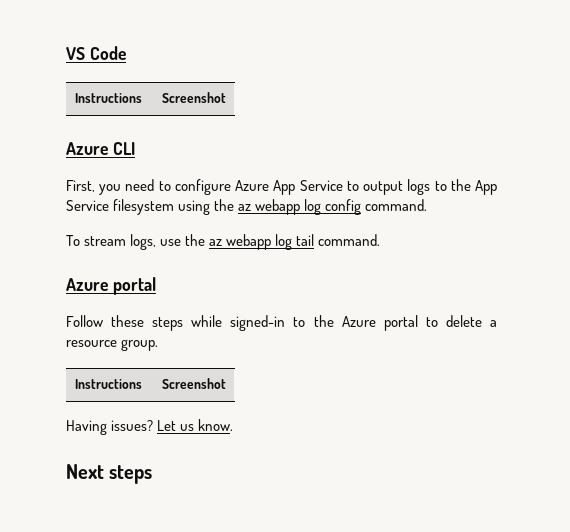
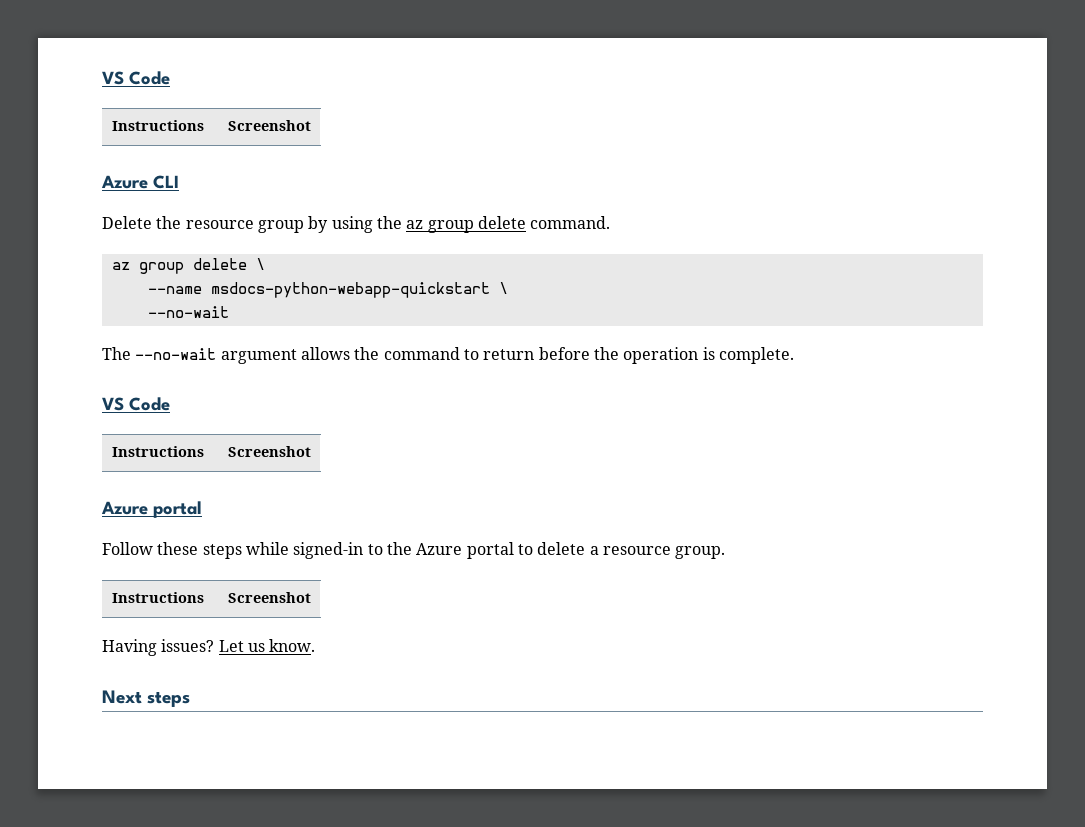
- First, you need to configure Azure App Service to output logs to the App Service filesystem using the az webapp log config command.
- To stream logs, use the az webapp log tail command.
+ Delete the resource group by using the az group delete command.
+ az group delete \
+ --name msdocs-python-webapp-quickstart \
+ --no-wait
+ The --no-wait argument allows the command to return before the operation is complete.
+ VS Code
+ Instructions | Screenshot

